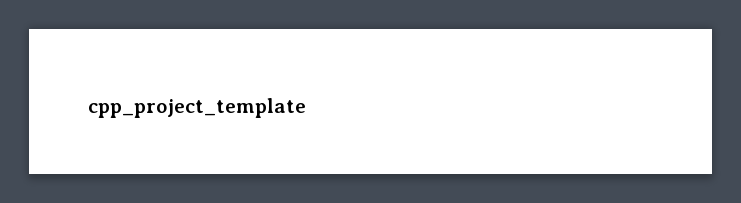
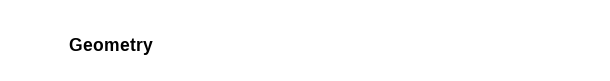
- cpp_project_template
+ Geometry

